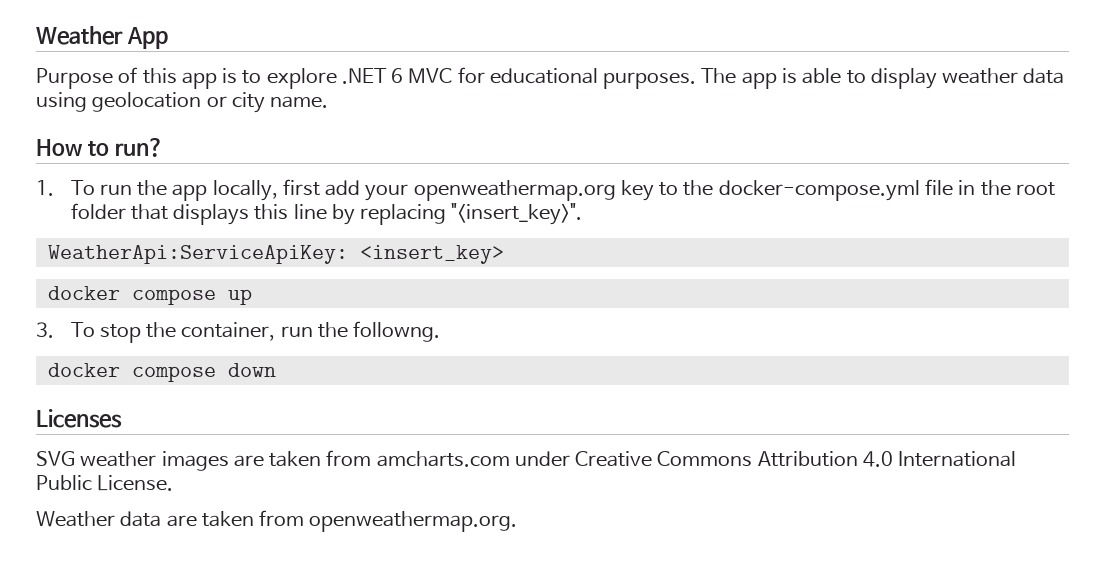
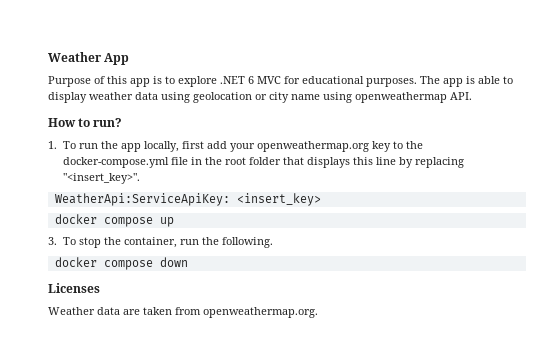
- The app is able to display weather data using geolocation or city name.
+ The app is able to display weather data using geolocation or city name using openweathermap API.
- 3. To stop the container, run the followng.
+ 3. To stop the container, run the following.
- SVG weather images are taken from amcharts.com under Creative Commons Attribution 4.0 International Public License.

